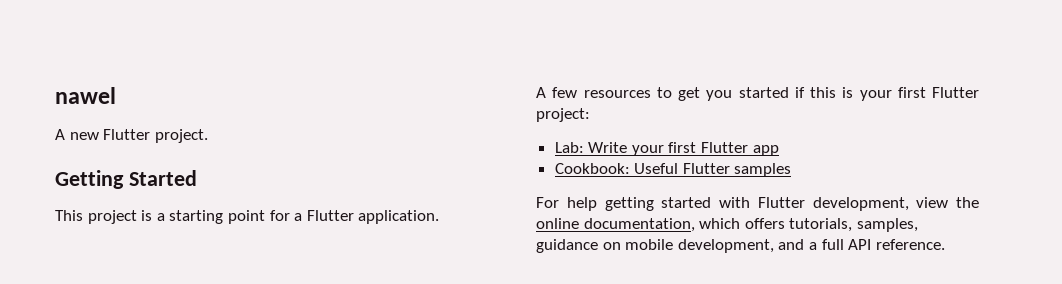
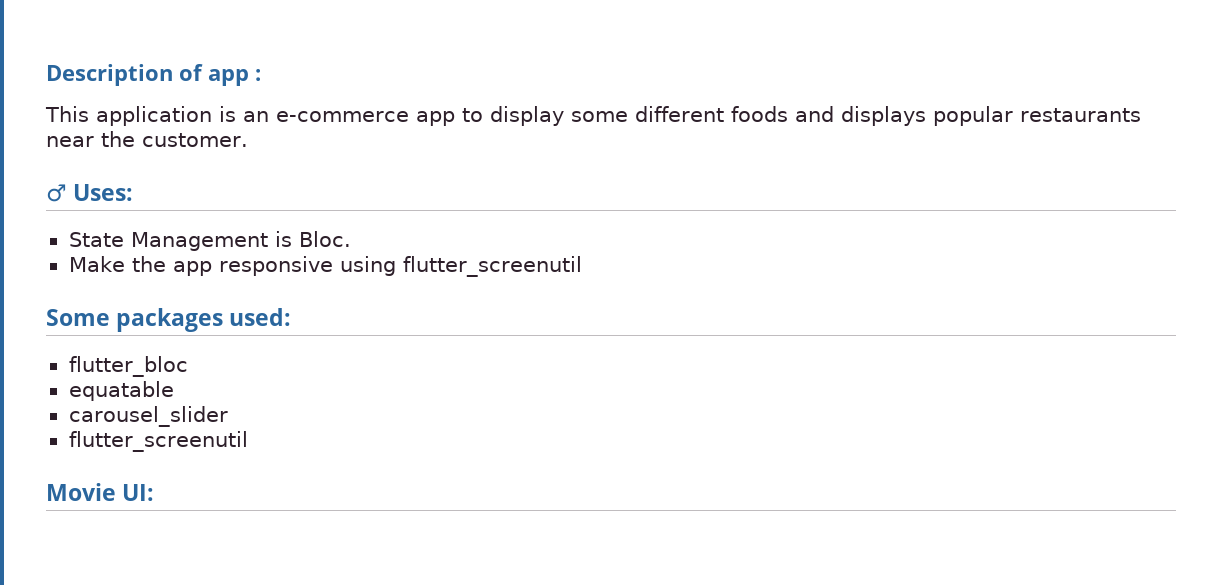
- nawel
- A new Flutter project.
- Getting Started
- This project is a starting point for a Flutter application.
- A few resources to get you started if this is your first Flutter project:
- Lab: Write your first Flutter app
- Cookbook: Useful Flutter samples
- For help getting started with Flutter development, view the online documentation, which offers tutorials, samples, guidance on mobile development, and a full API reference.
+ Description of app :
+ This application is an e-commerce app to display some different foods and displays popular restaurants near the customer.
+ ♂ Uses:
+ State Management is Bloc.
+ Make the app responsive using flutter_screenutil
+ Some packages used:
+ flutter_bloc
+ equatable
+ carousel_slider
+ flutter_screenutil
+ Movie UI:

